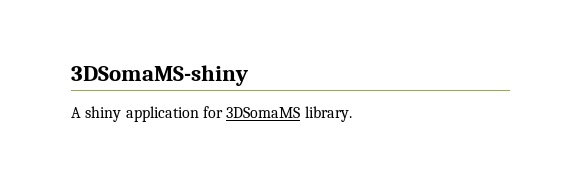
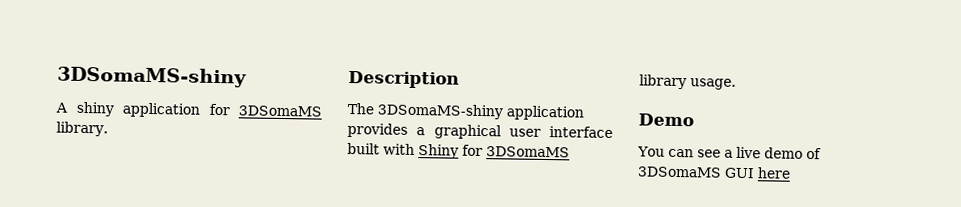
+ Description
+ The 3DSomaMS-shiny application provides a graphical user interface built with Shiny for 3DSomaMS library usage.
+ Demo
+ You can see a live demo of 3DSomaMS GUI here

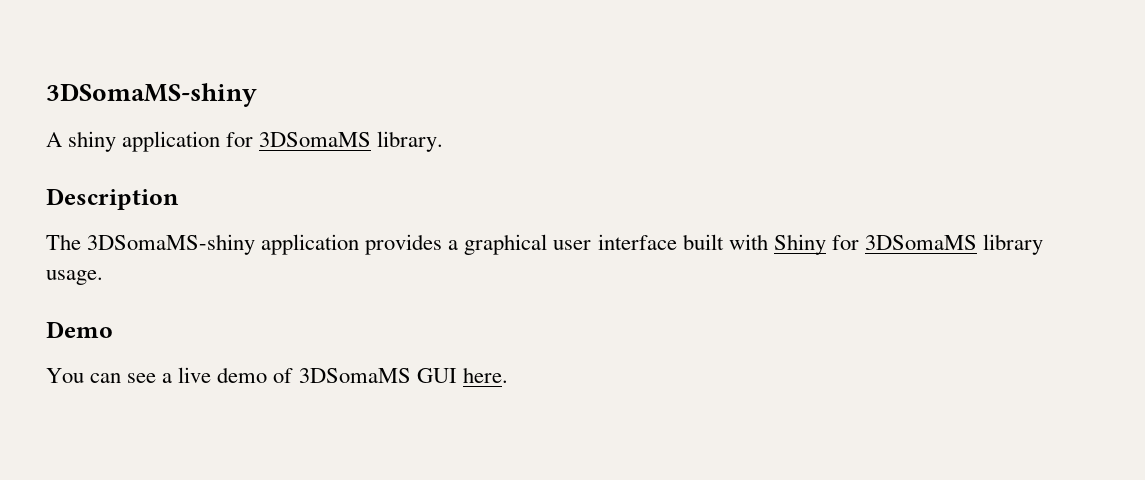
- You can see a live demo of 3DSomaMS GUI here
+ You can see a live demo of 3DSomaMS GUI here.

